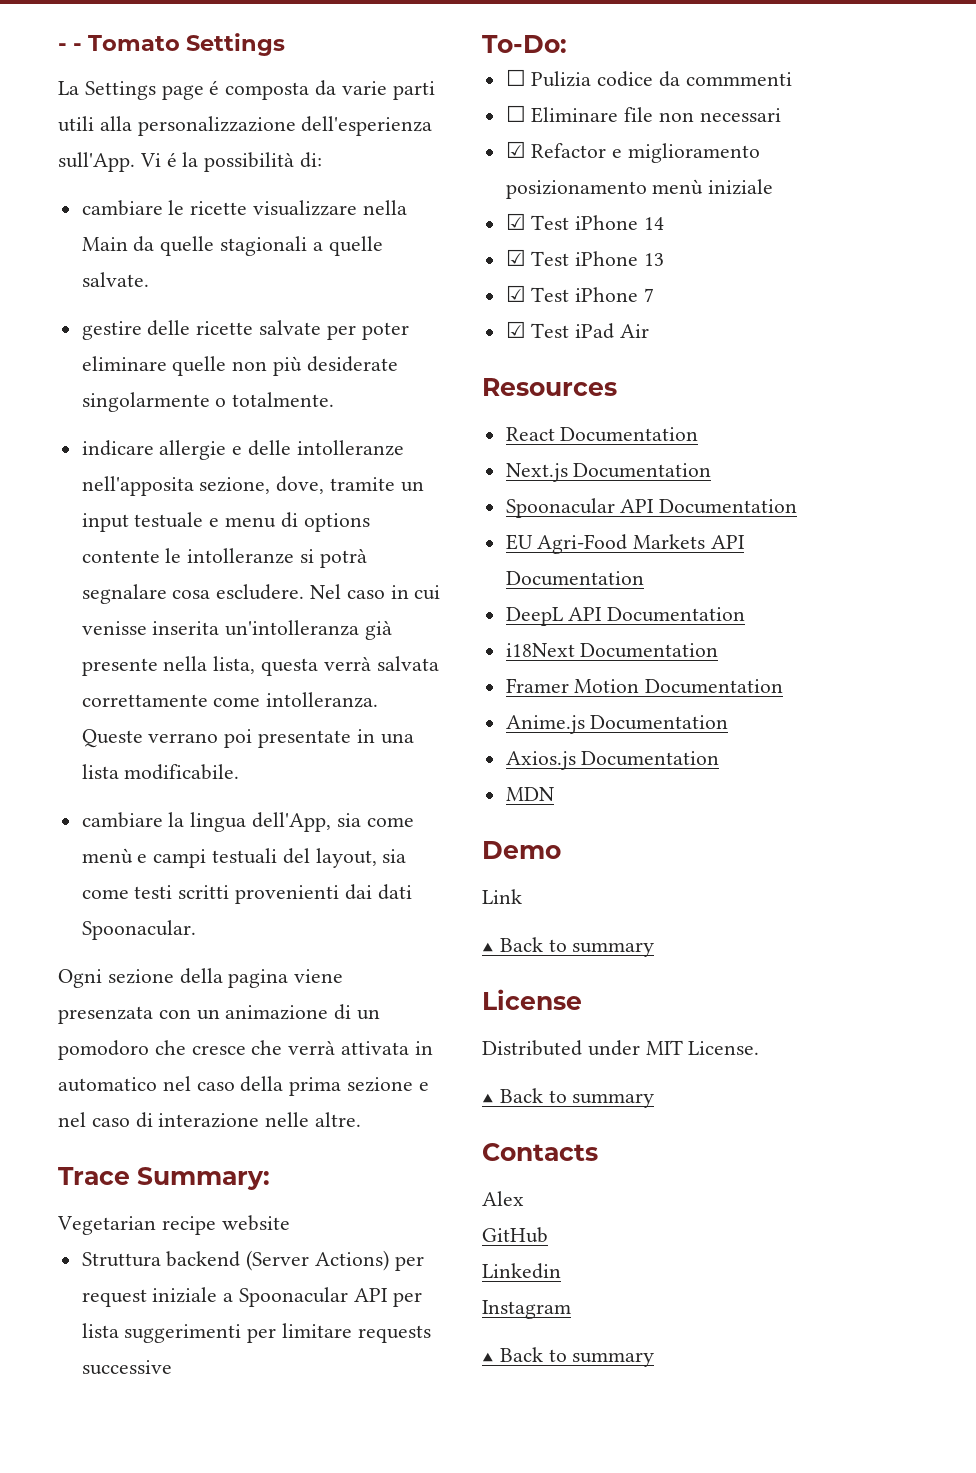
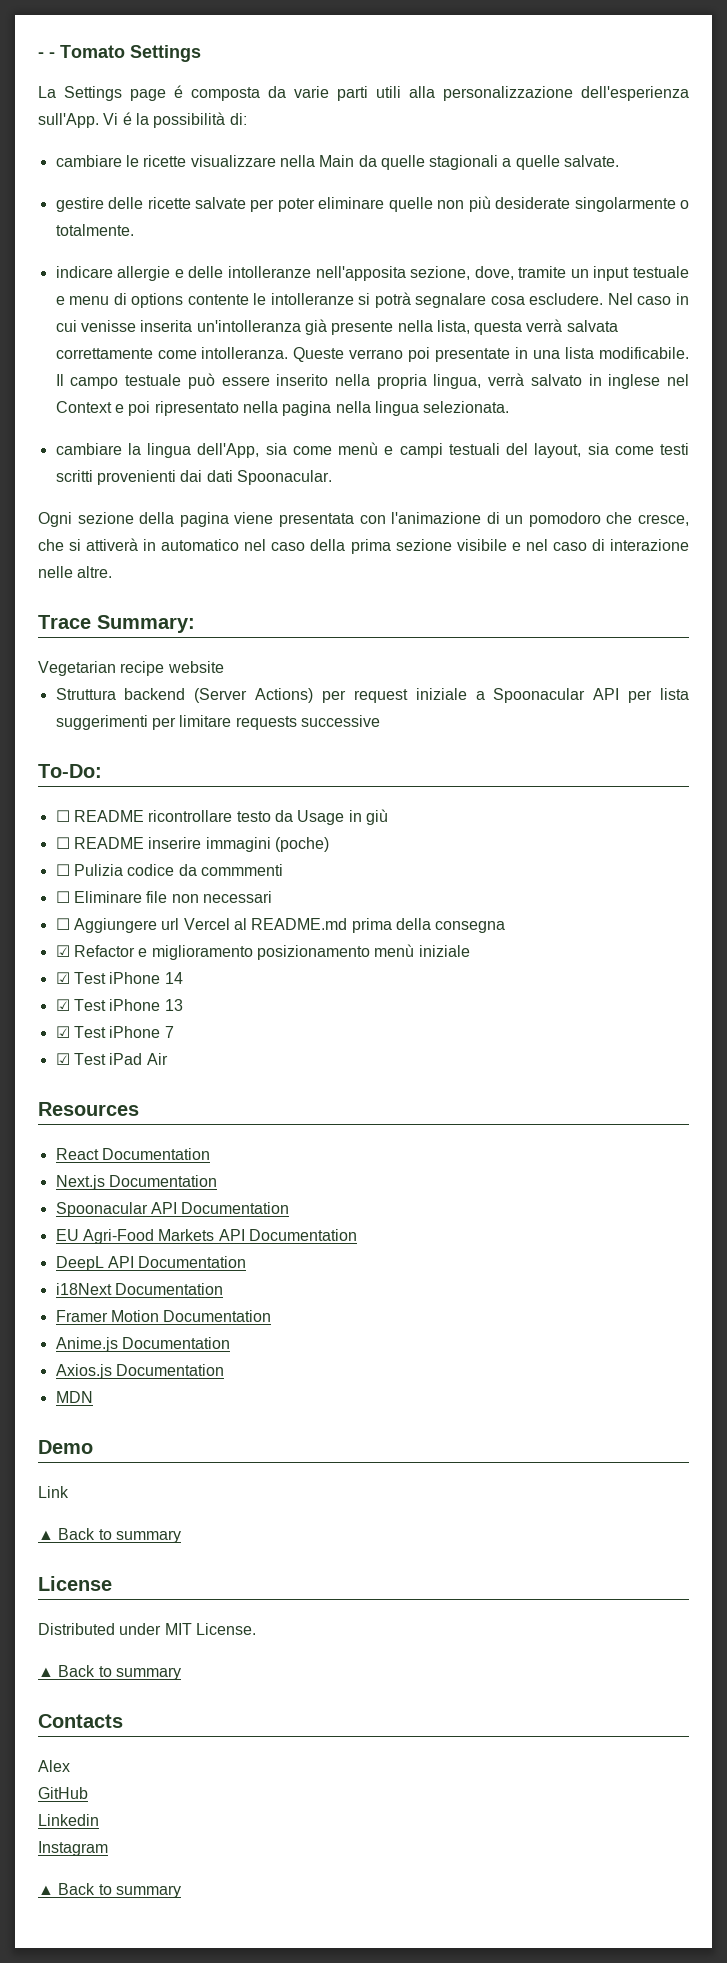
+ Il campo testuale può essere inserito nella propria lingua, verrà salvato in inglese nel Context e poi ripresentato nella pagina nella lingua selezionata.
- Ogni sezione della pagina viene presenzata con un animazione di un pomodoro che cresce che verrà attivata in automatico nel caso della prima sezione e nel caso di interazione nelle altre.
+ Ogni sezione della pagina viene presentata con l'animazione di un pomodoro che cresce, che si attiverà in automatico nel caso della prima sezione visibile e nel caso di interazione nelle altre.
+ ☐ README ricontrollare testo da Usage in giù
+ ☐ README inserire immagini (poche)
+ ☐ Aggiungere url Vercel al README.md prima della consegna

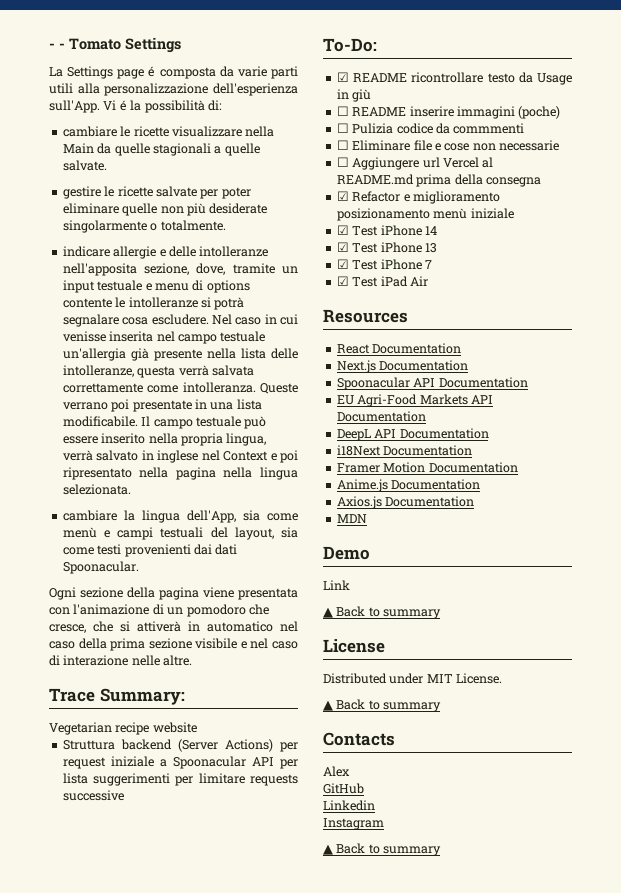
- gestire delle ricette salvate per poter eliminare quelle non più desiderate singolarmente o totalmente.
+ gestire le ricette salvate per poter eliminare quelle non più desiderate singolarmente o totalmente.
- Nel caso in cui venisse inserita un'intolleranza già presente nella lista, questa verrà salvata correttamente come intolleranza.
+ Nel caso in cui venisse inserita nel campo testuale un'allergia già presente nella lista delle intolleranze, questa verrà salvata correttamente come intolleranza.
- cambiare la lingua dell'App, sia come menù e campi testuali del layout, sia come testi scritti provenienti dai dati Spoonacular.
+ cambiare la lingua dell'App, sia come menù e campi testuali del layout, sia come testi provenienti dai dati Spoonacular.
- ☐ README ricontrollare testo da Usage in giù
+ ☑ README ricontrollare testo da Usage in giù
- ☐ Eliminare file non necessari
+ ☐ Eliminare file e cose non necessarie

